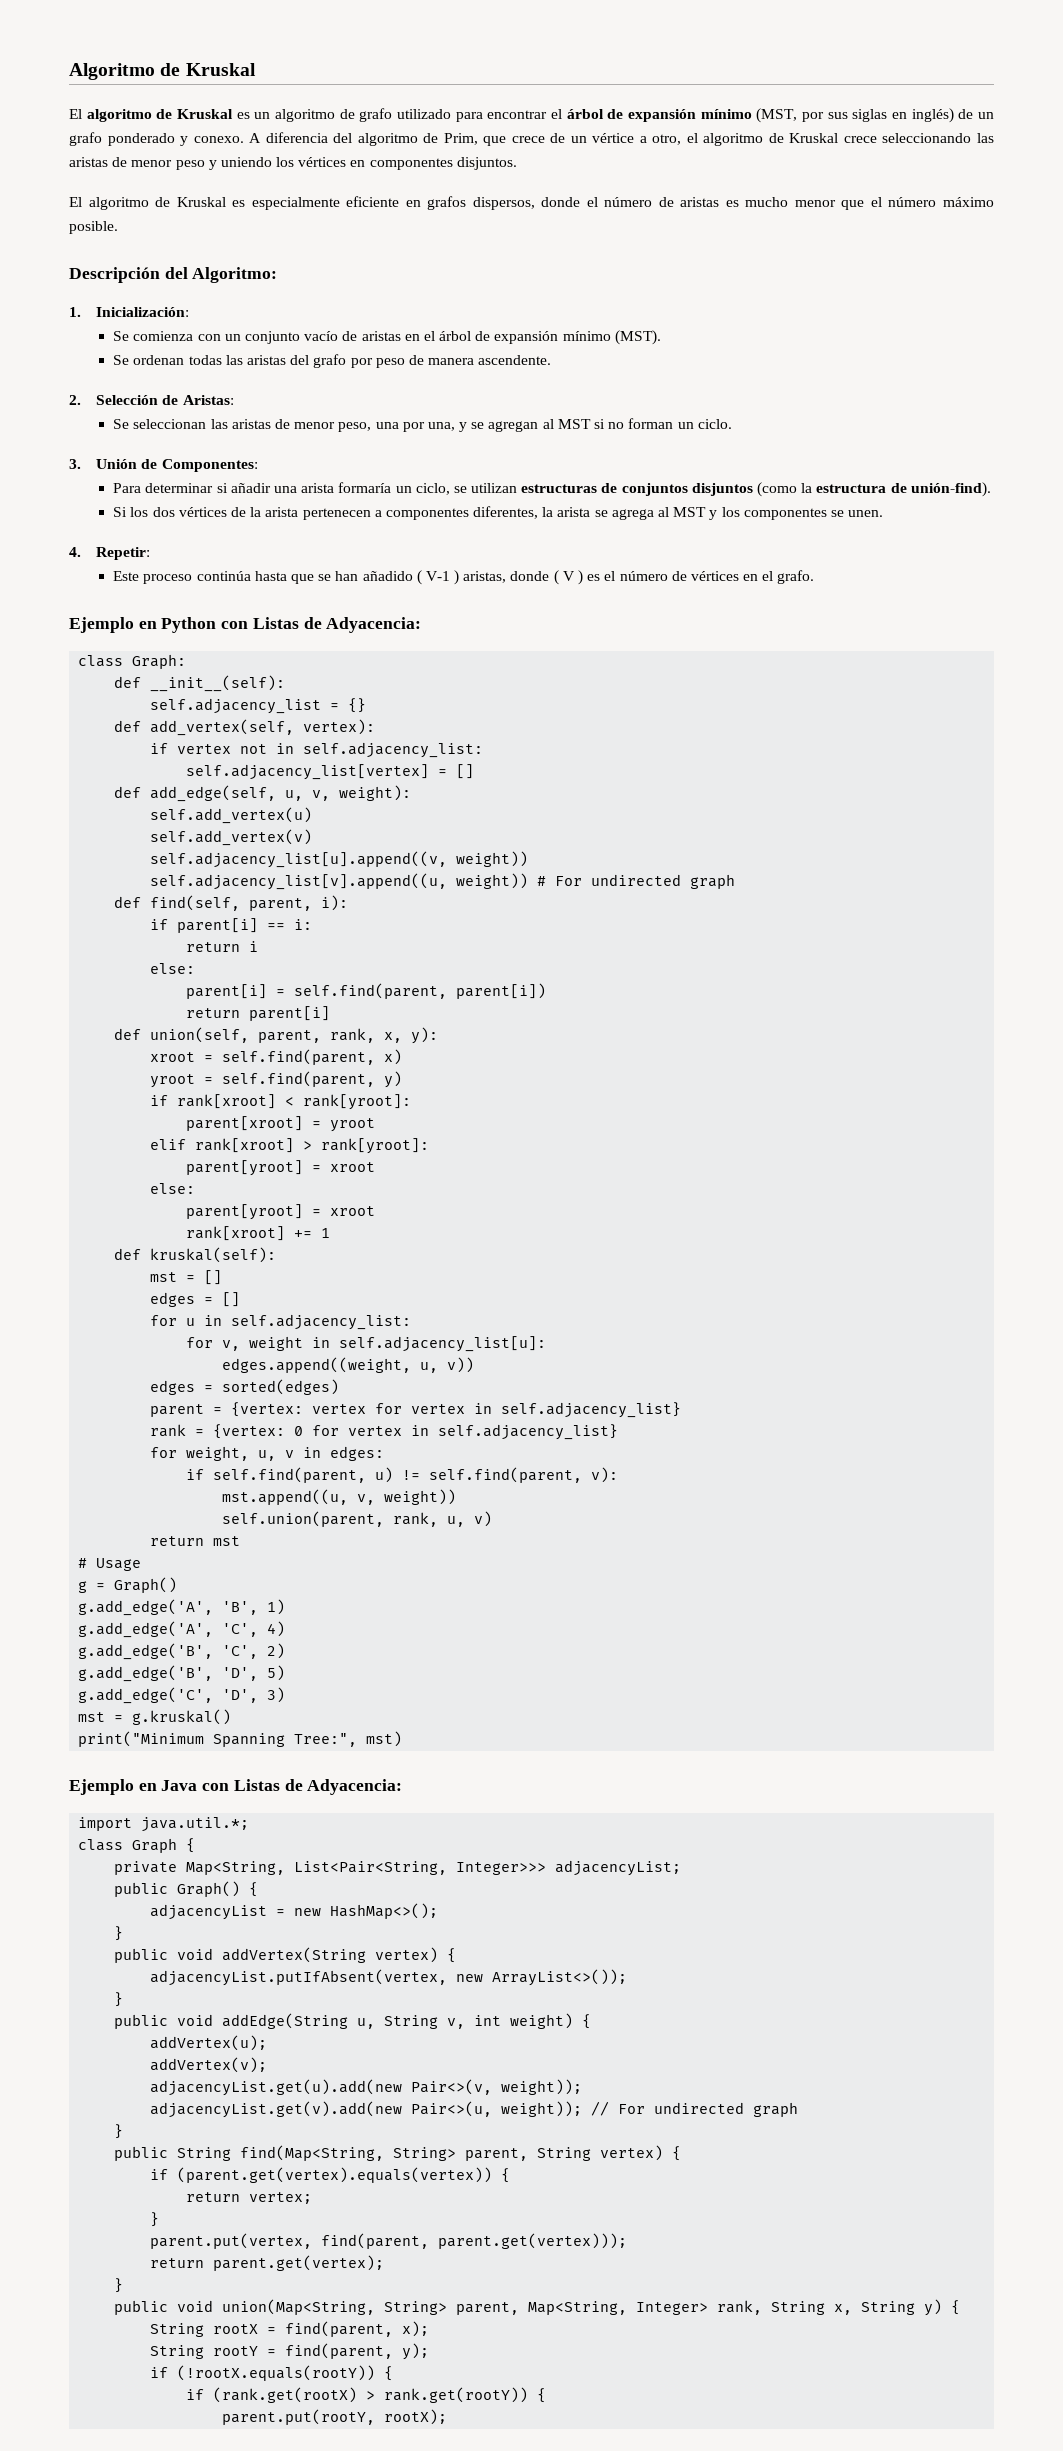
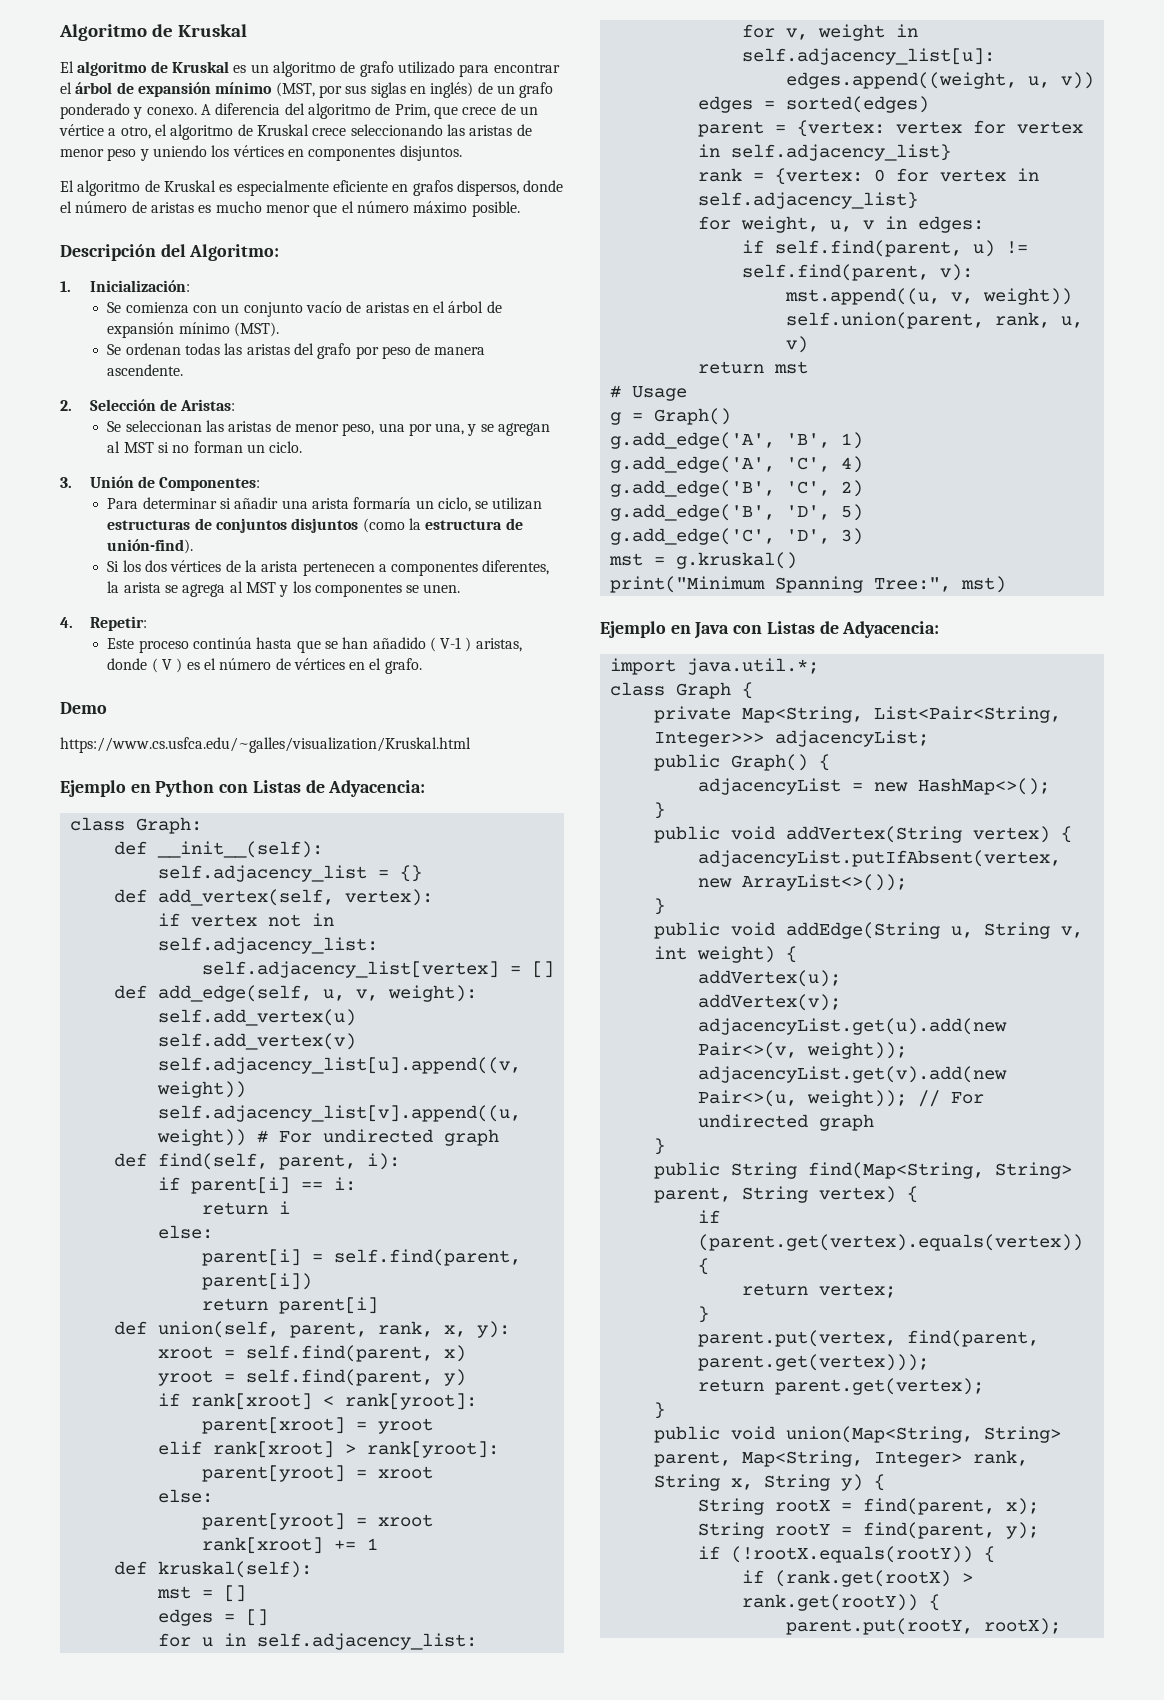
+ Demo
+ https://www.cs.usfca.edu/~galles/visualization/Kruskal.html

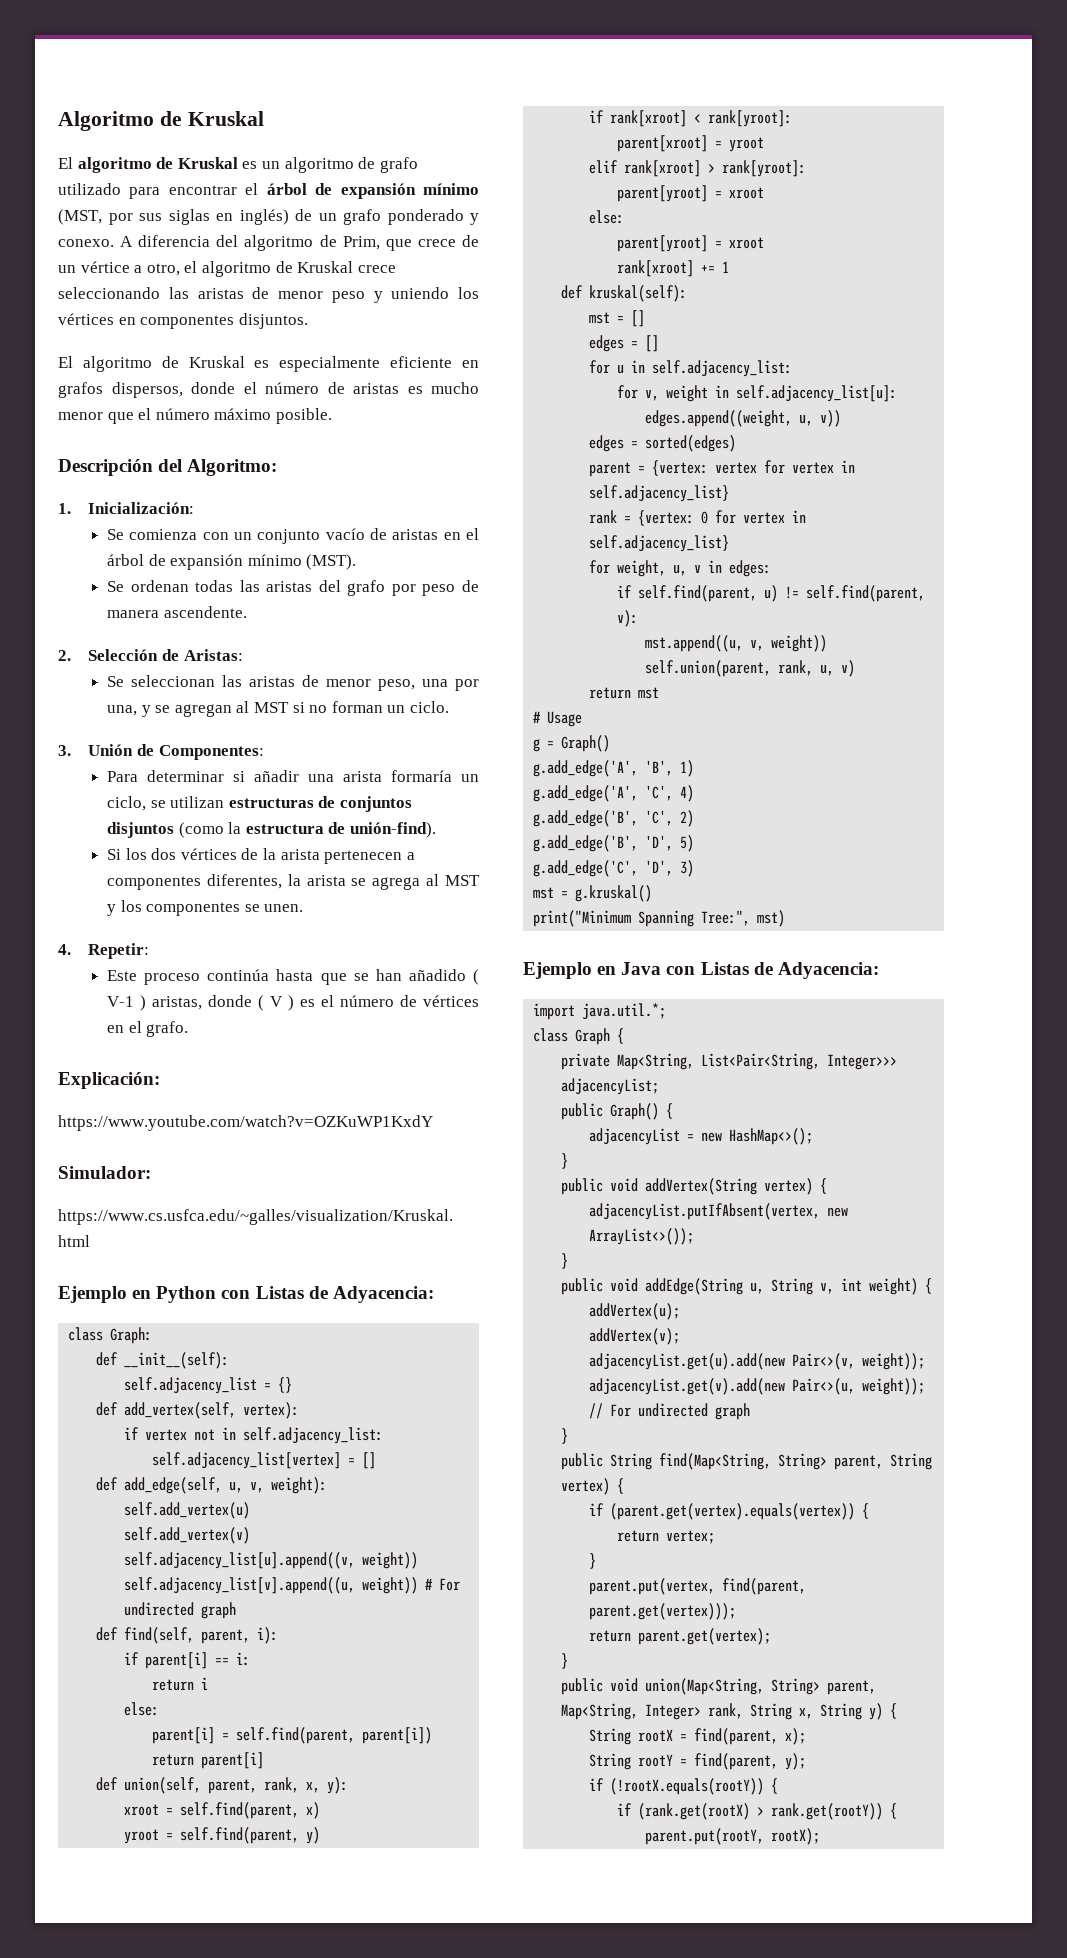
- Demo
+ Explicación:
+ https://www.youtube.com/watch?v=OZKuWP1KxdY
+ Simulador:

